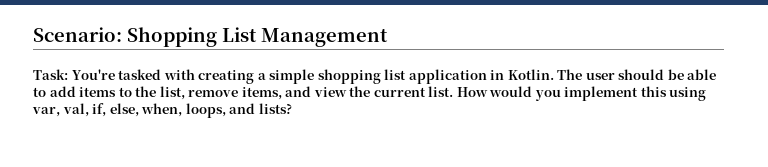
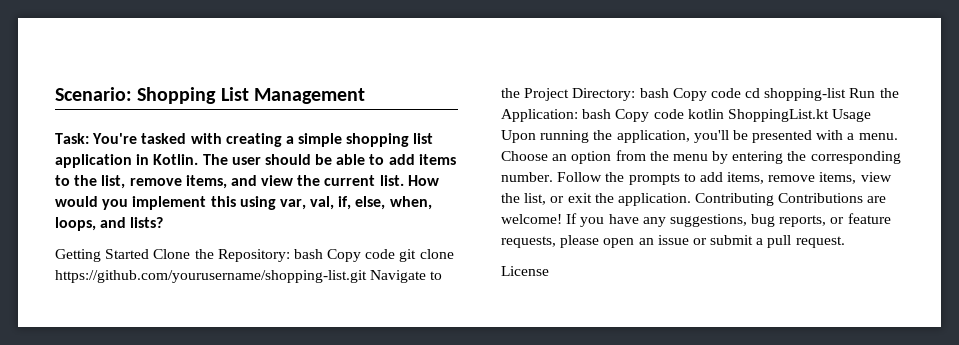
+ Getting Started Clone the Repository: bash Copy code git clone https://github.com/yourusername/shopping-list.git Navigate to the Project Directory: bash Copy code cd shopping-list Run the Application: bash Copy code kotlin ShoppingList.kt Usage Upon running the application, you'll be presented with a menu. Choose an option from the menu by entering the corresponding number. Follow the prompts to add items, remove items, view the list, or exit the application. Contributing Contributions are welcome! If you have any suggestions, bug reports, or feature requests, please open an issue or submit a pull request.
+ License

